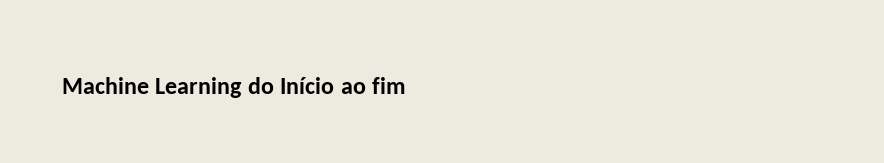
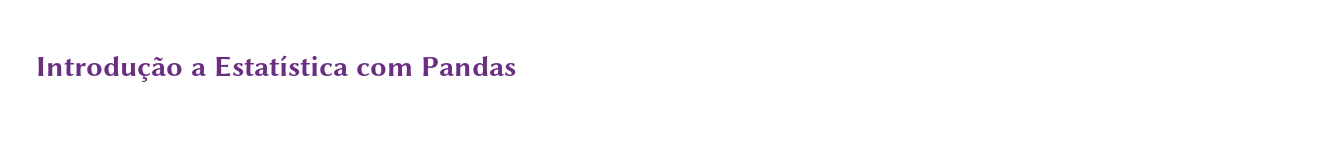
- Machine Learning do Início ao fim
+ Introdução a Estatística com Pandas

